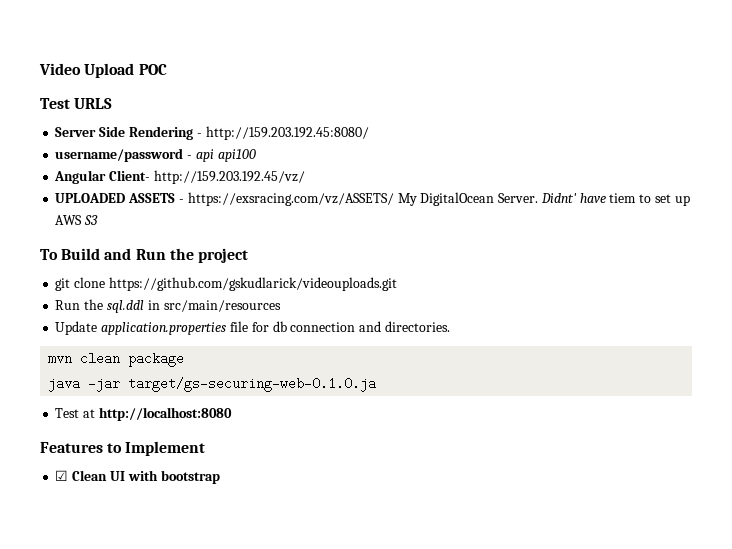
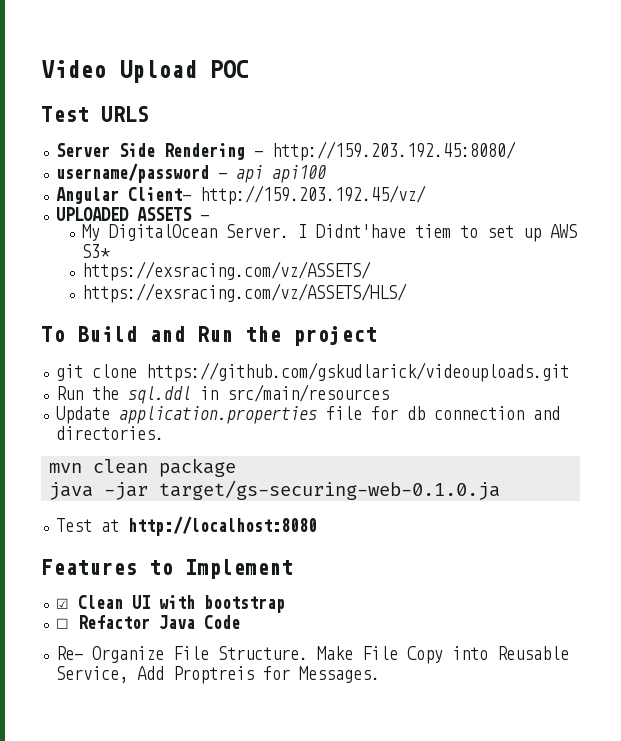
- UPLOADED ASSETS - https://exsracing.com/vz/ASSETS/ My DigitalOcean Server.
+ UPLOADED ASSETS -
+ My DigitalOcean Server.
- Didnt' have tiem to set up AWS S3
+ I Didnt'have tiem to set up AWS S3*
+ https://exsracing.com/vz/ASSETS/
+ https://exsracing.com/vz/ASSETS/HLS/
+ ☐ Refactor Java Code
+ Re- Organize File Structure. Make File Copy into Reusable Service, Add Proptreis for Messages.

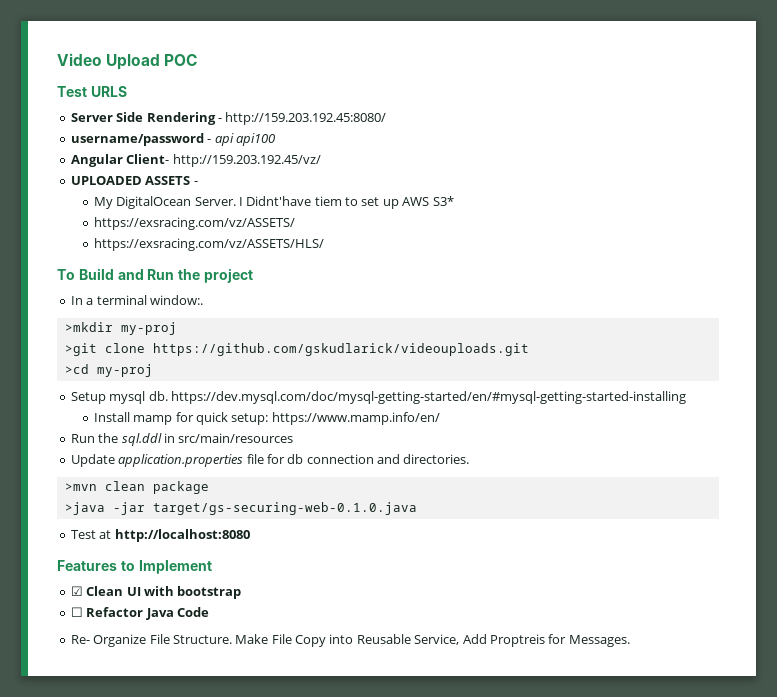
- git clone https://github.com/gskudlarick/videouploads.git
+ In a terminal window:.
+ >mkdir my-proj
+ >git clone https://github.com/gskudlarick/videouploads.git
+ >cd my-proj
+ Setup mysql db. https://dev.mysql.com/doc/mysql-getting-started/en/#mysql-getting-started-installing
+ Install mamp for quick setup: https://www.mamp.info/en/
- mvn clean package
+ >mvn clean package
- java -jar target/gs-securing-web-0.1.0.ja
+ >java -jar target/gs-securing-web-0.1.0.java

